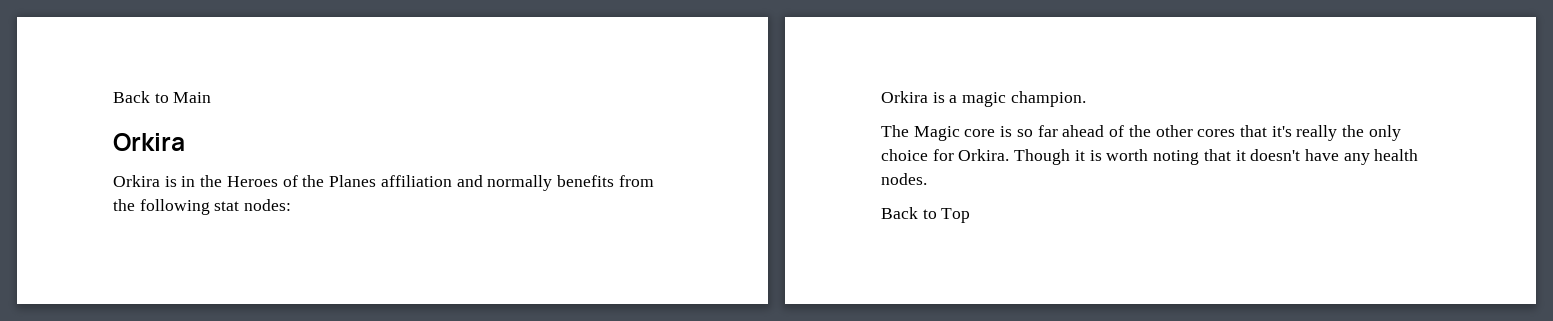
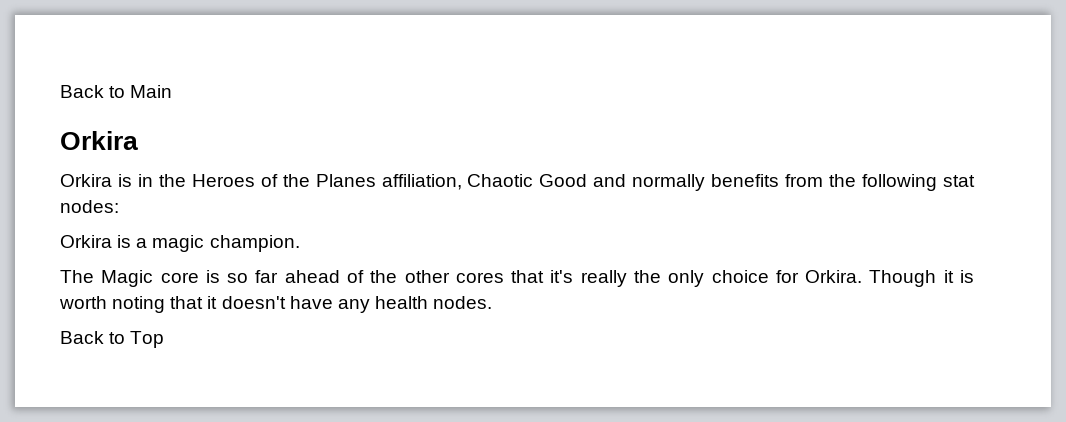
- Orkira is in the Heroes of the Planes affiliation and normally benefits from the following stat nodes:
+ Orkira is in the Heroes of the Planes affiliation, Chaotic Good and normally benefits from the following stat nodes:

